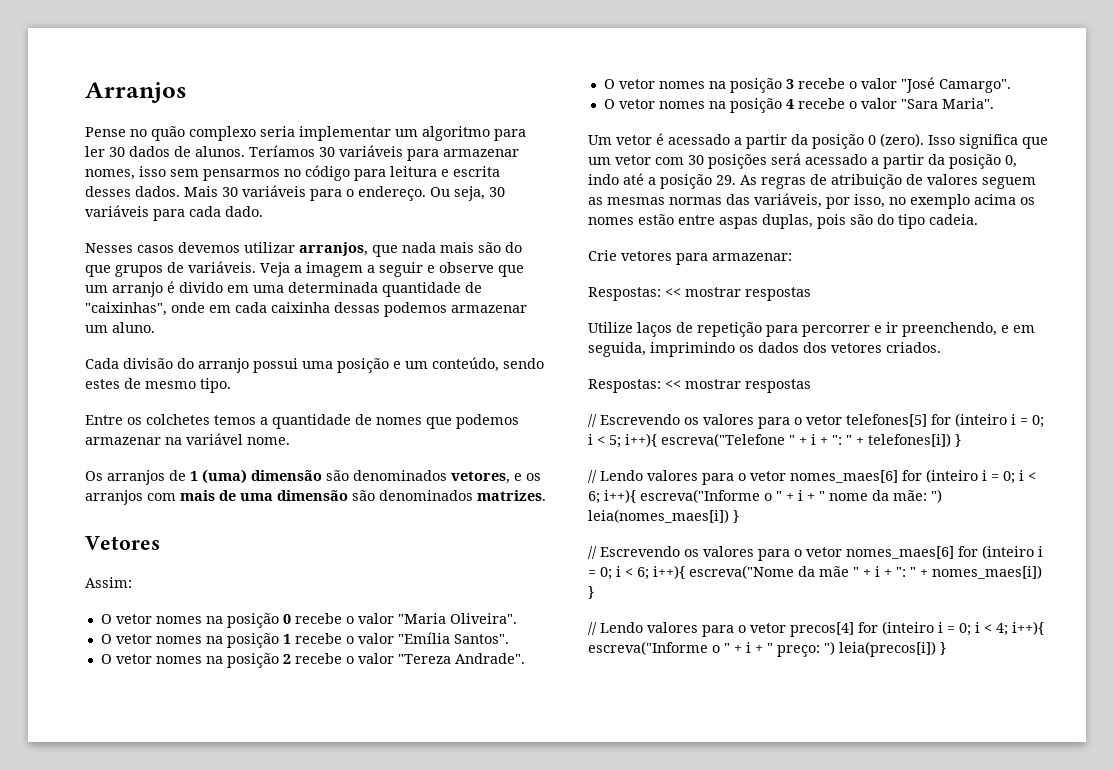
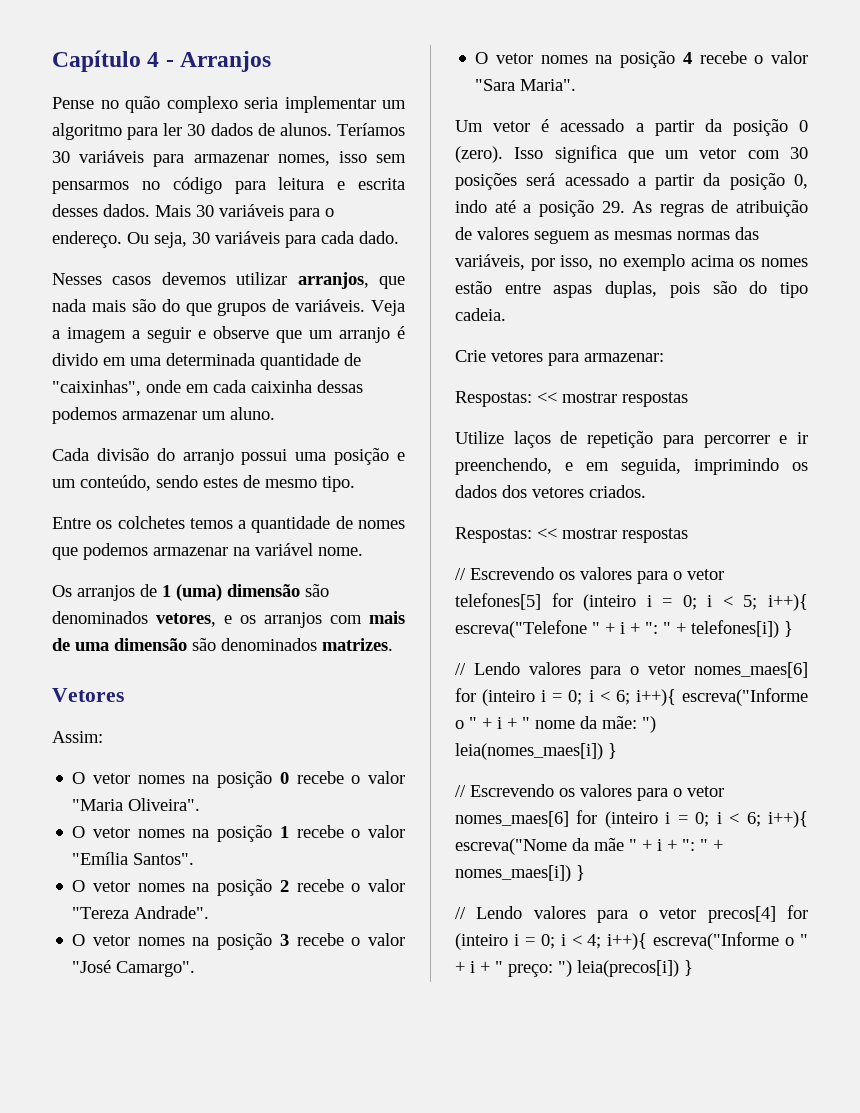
- Arranjos
+ Capítulo 4 - Arranjos

